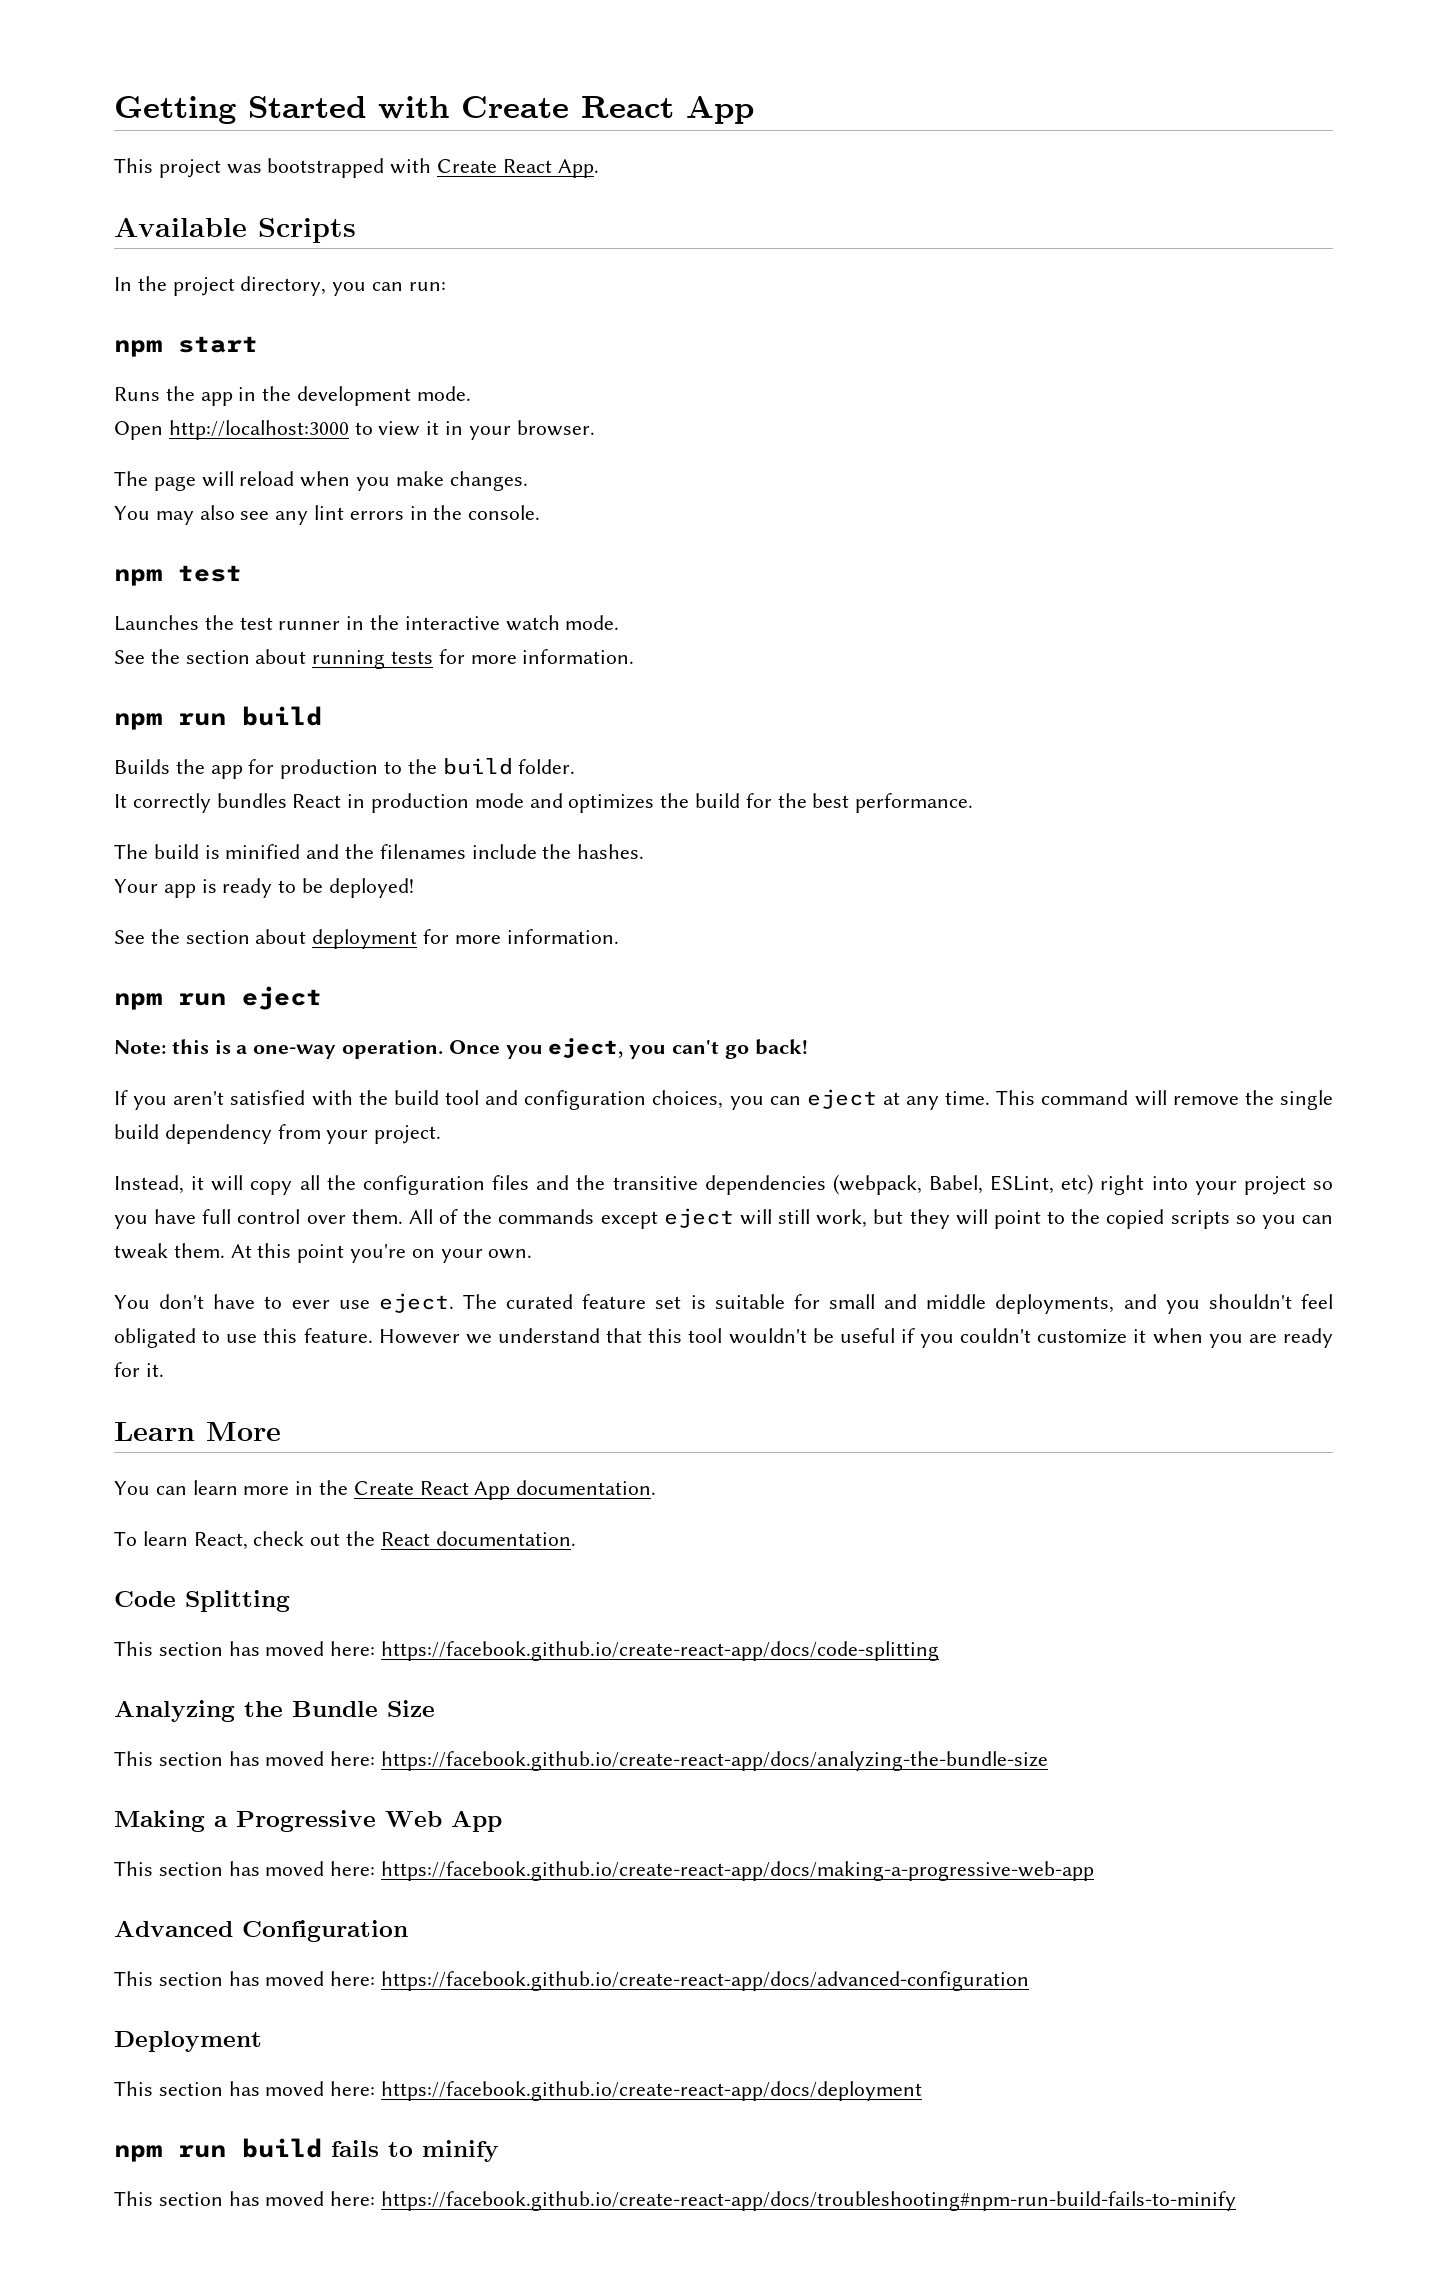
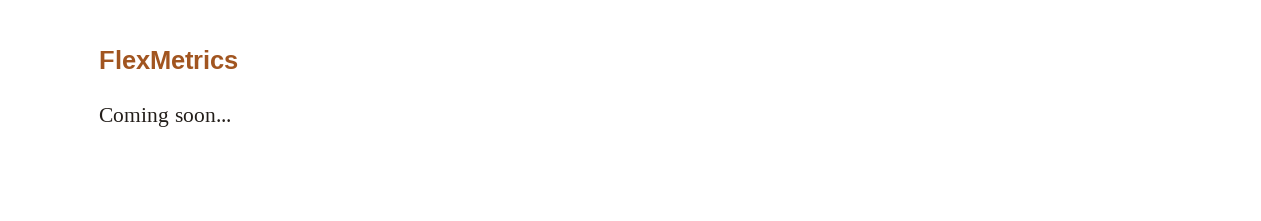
- Getting Started with Create React App
- This project was bootstrapped with Create React App.
- Available Scripts
- In the project directory, you can run:
- npm start
- Runs the app in the development mode.
- Open http://localhost:3000 to view it in your browser.
- The page will reload when you make changes.
- You may also see any lint errors in the console.
- npm test
- Launches the test runner in the interactive watch mode.
- See the section about running tests for more information.
- npm run build
- Builds the app for production to the build folder.
- It correctly bundles React in production mode and optimizes the build for the best performance.
- The build is minified and the filenames include the hashes.
- Your app is ready to be deployed!
- See the section about deployment for more information.
- npm run eject
- Note: this is a one-way operation. Once you eject, you can't go back!
- If you aren't satisfied with the build tool and configuration choices, you can eject at any time. This command will remove the single build dependency from your project.
- Instead, it will copy all the configuration files and the transitive dependencies (webpack, Babel, ESLint, etc) right into your project so you have full control over them. All of the commands except eject will still work, but they will point to the copied scripts so you can tweak them. At this point you're on your own.
- You don't have to ever use eject. The curated feature set is suitable for small and middle deployments, and you shouldn't feel obligated to use this feature. However we understand that this tool wouldn't be useful if you couldn't customize it when you are ready for it.
- Learn More
- You can learn more in the Create React App documentation.
- To learn React, check out the React documentation.
- Code Splitting
- This section has moved here: https://facebook.github.io/create-react-app/docs/code-splitting
- Analyzing the Bundle Size
- This section has moved here: https://facebook.github.io/create-react-app/docs/analyzing-the-bundle-size
- Making a Progressive Web App
- This section has moved here: https://facebook.github.io/create-react-app/docs/making-a-progressive-web-app
- Advanced Configuration
- This section has moved here: https://facebook.github.io/create-react-app/docs/advanced-configuration
- Deployment
- This section has moved here: https://facebook.github.io/create-react-app/docs/deployment
- npm run build fails to minify
- This section has moved here: https://facebook.github.io/create-react-app/docs/troubleshooting#npm-run-build-fails-to-minify
+ FlexMetrics
+ Coming soon...

